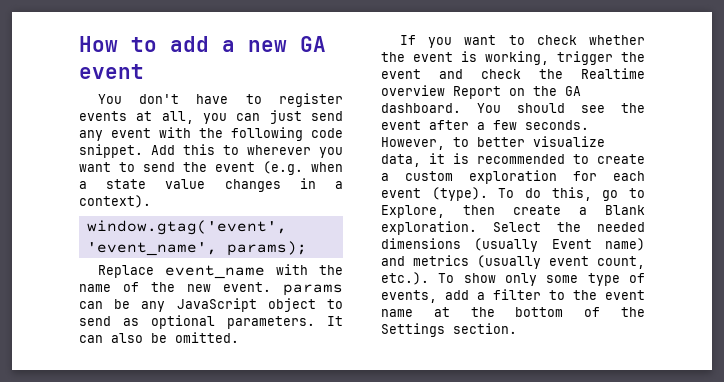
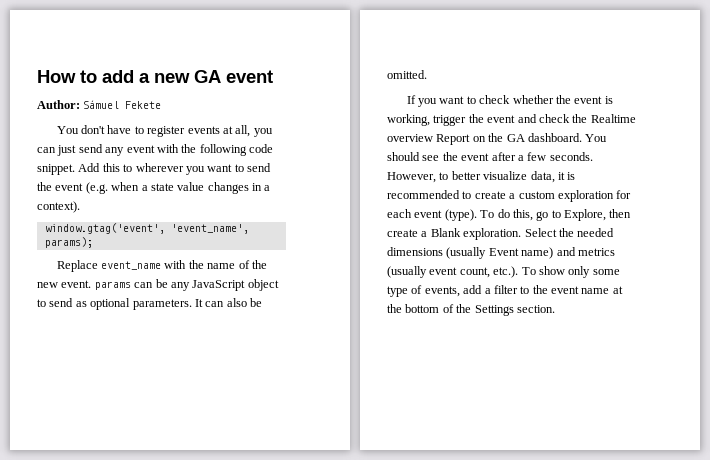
+ Author: Sámuel Fekete

